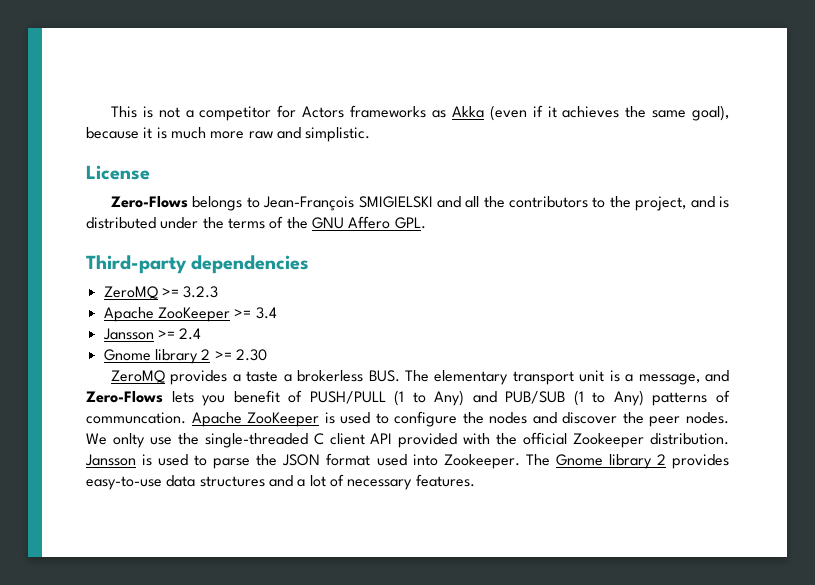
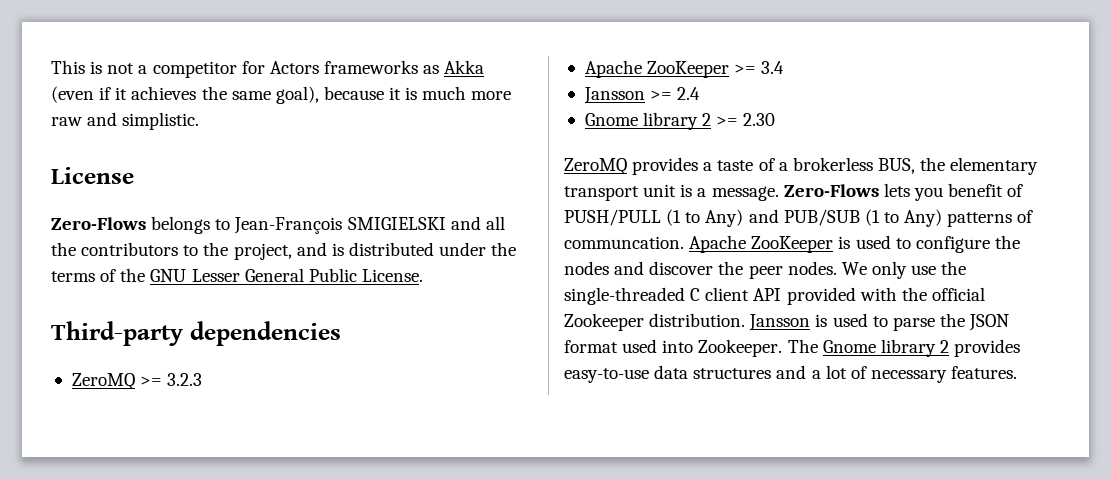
- Zero-Flows belongs to Jean-François SMIGIELSKI and all the contributors to the project, and is distributed under the terms of the GNU Affero GPL.
+ Zero-Flows belongs to Jean-François SMIGIELSKI and all the contributors to the project, and is distributed under the terms of the GNU Lesser General Public License.
- ZeroMQ provides a taste a brokerless BUS. The elementary transport unit is a message, and Zero-Flows lets you benefit of PUSH/PULL (1 to Any) and PUB/SUB (1 to Any) patterns of communcation.
+ ZeroMQ provides a taste of a brokerless BUS, the elementary transport unit is a message. Zero-Flows lets you benefit of PUSH/PULL (1 to Any) and PUB/SUB (1 to Any) patterns of communcation.
- We onlty use the single-threaded C client API provided with the official Zookeeper distribution.
+ We only use the single-threaded C client API provided with the official Zookeeper distribution.

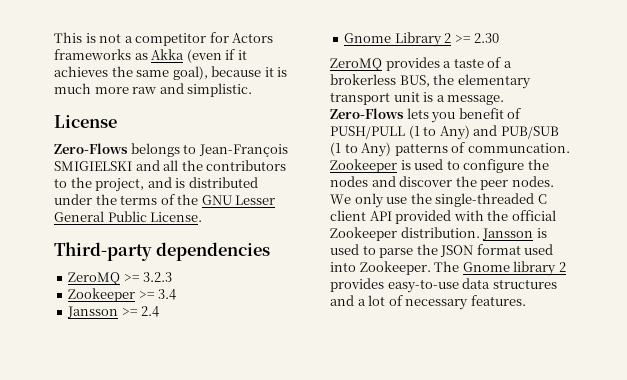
- Apache ZooKeeper >= 3.4
+ Zookeeper >= 3.4
- Gnome library 2 >= 2.30
+ Gnome Library 2 >= 2.30
- Apache ZooKeeper is used to configure the nodes and discover the peer nodes.
+ Zookeeper is used to configure the nodes and discover the peer nodes.

